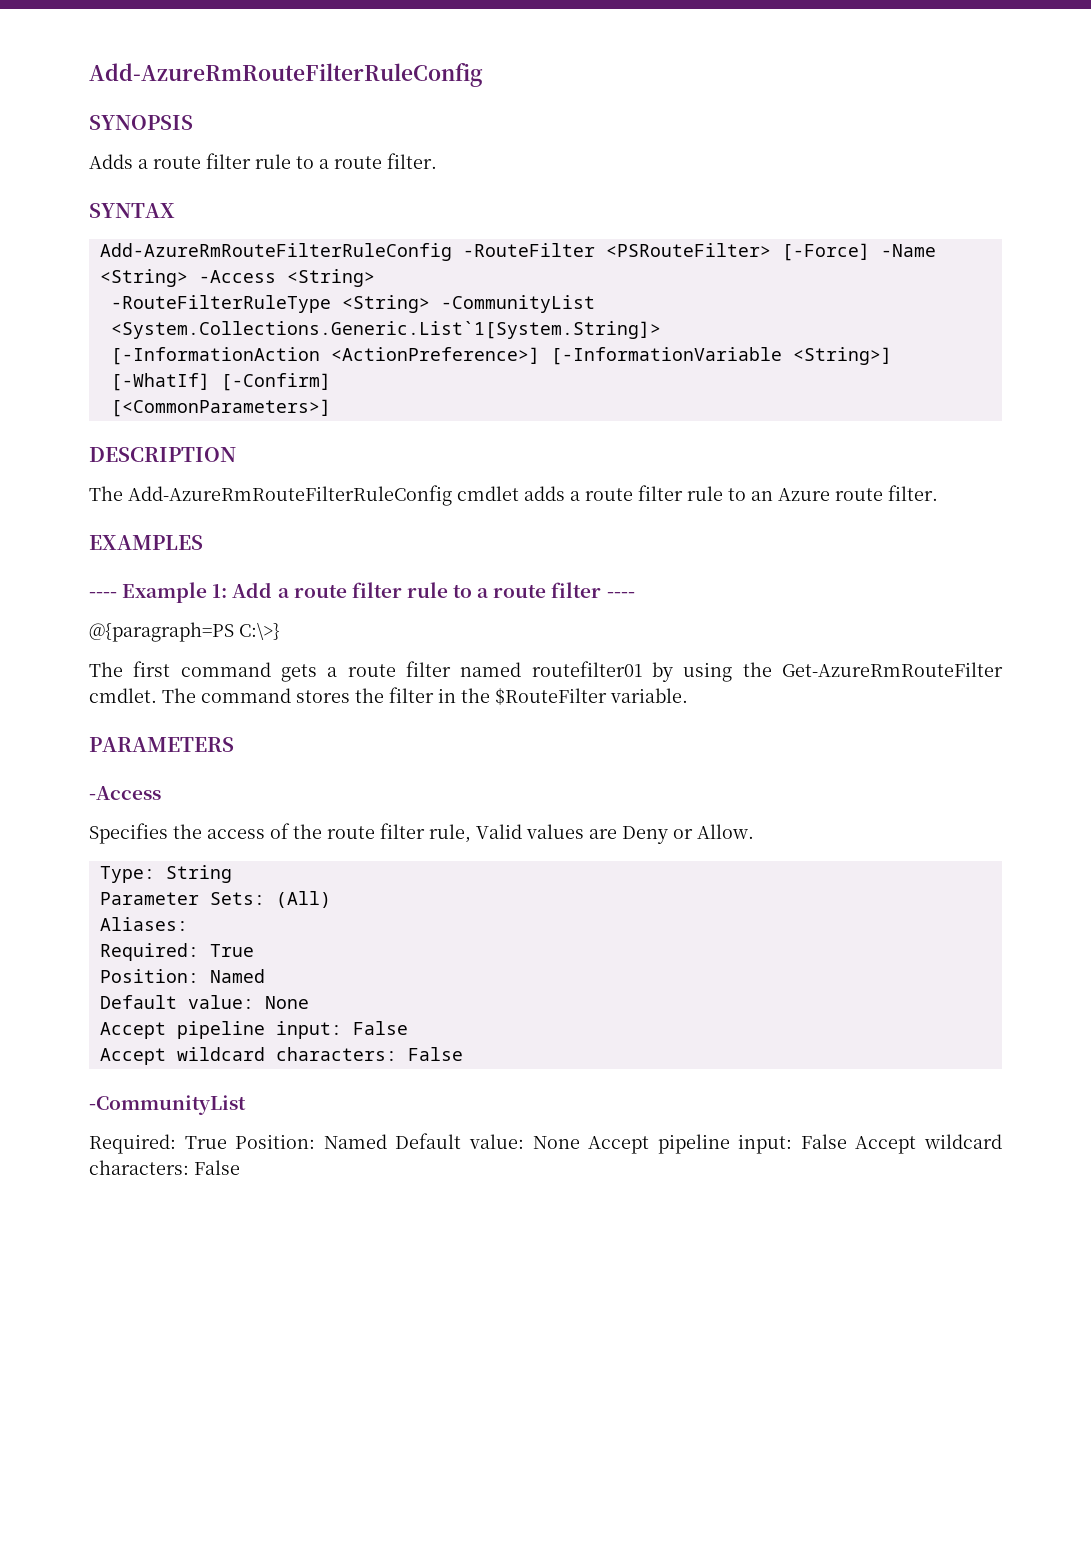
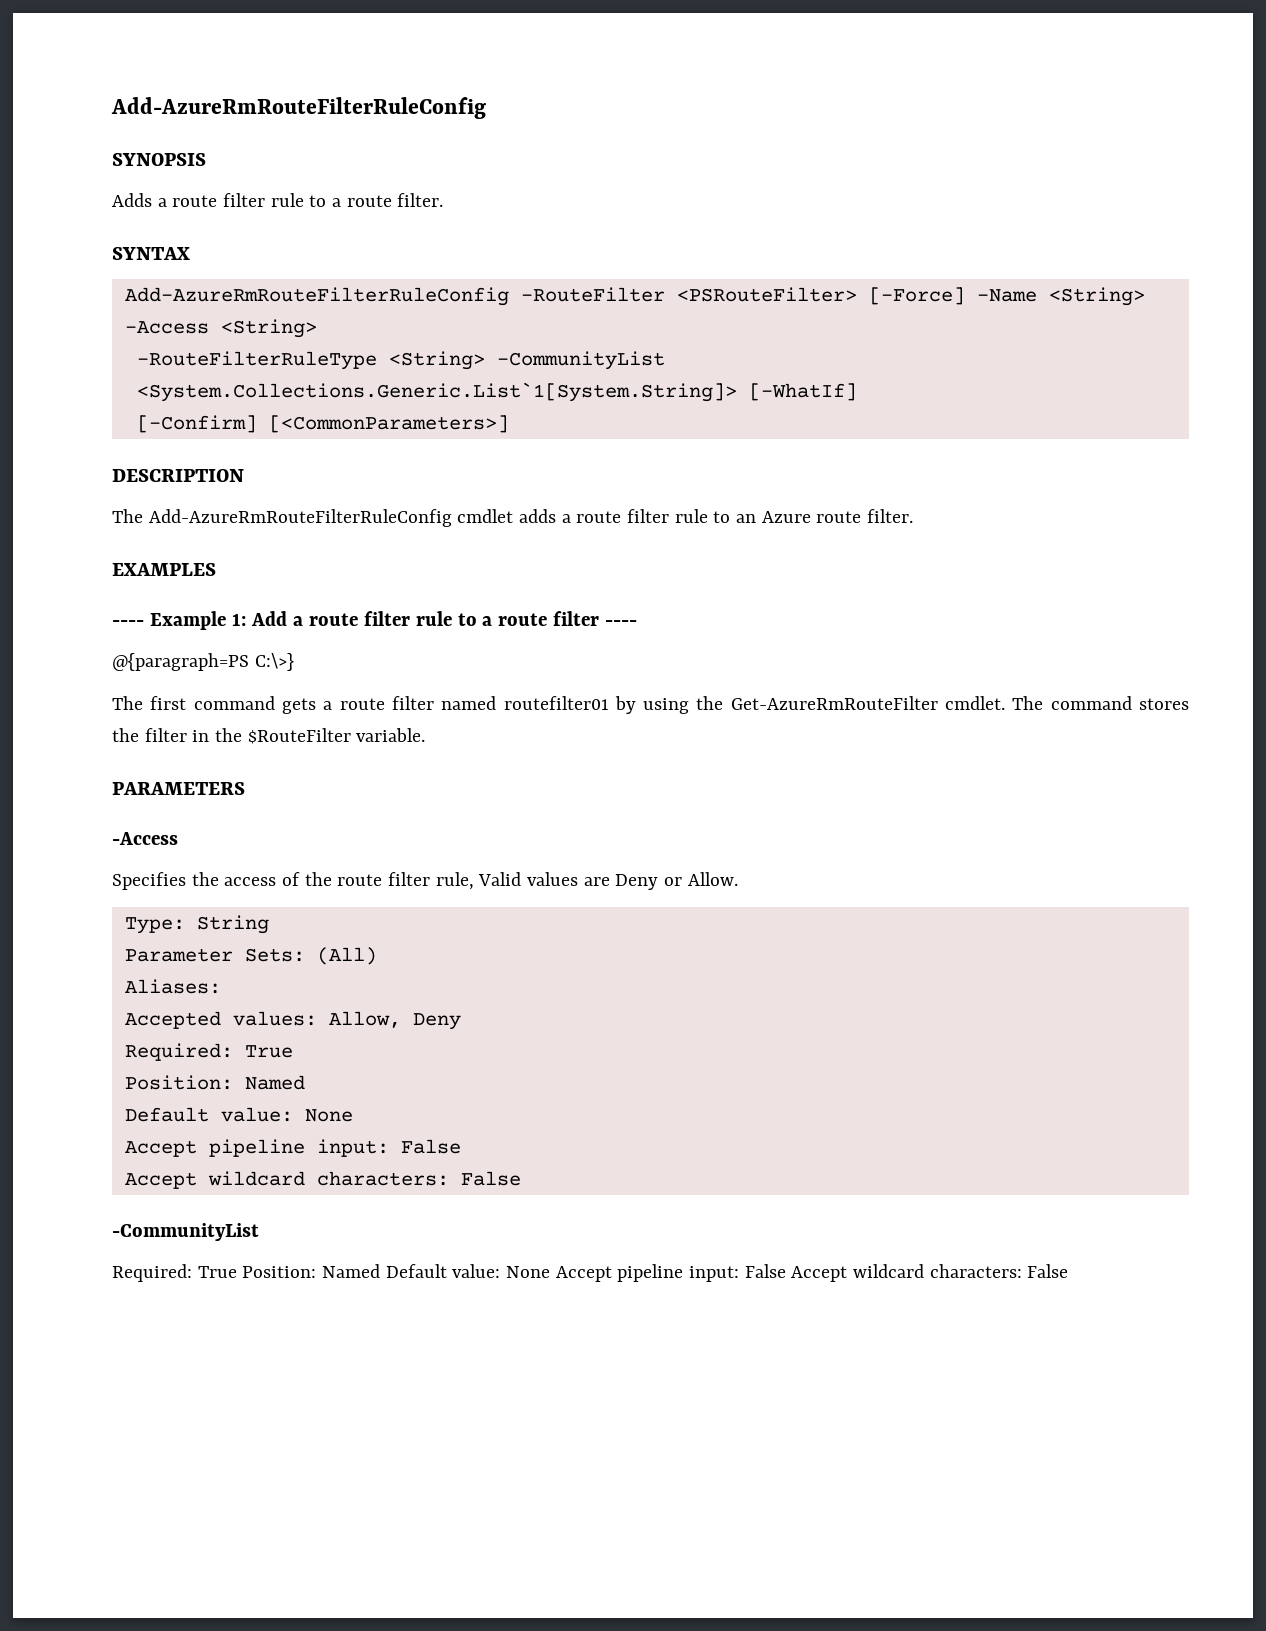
- -RouteFilterRuleType <String> -CommunityList <System.Collections.Generic.List`1[System.String]>
- [-InformationAction <ActionPreference>] [-InformationVariable <String>] [-WhatIf] [-Confirm]
- [<CommonParameters>]
+ -RouteFilterRuleType <String> -CommunityList <System.Collections.Generic.List`1[System.String]> [-WhatIf]
+ [-Confirm] [<CommonParameters>]
+ Accepted values: Allow, Deny

